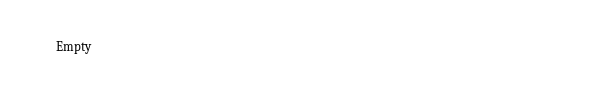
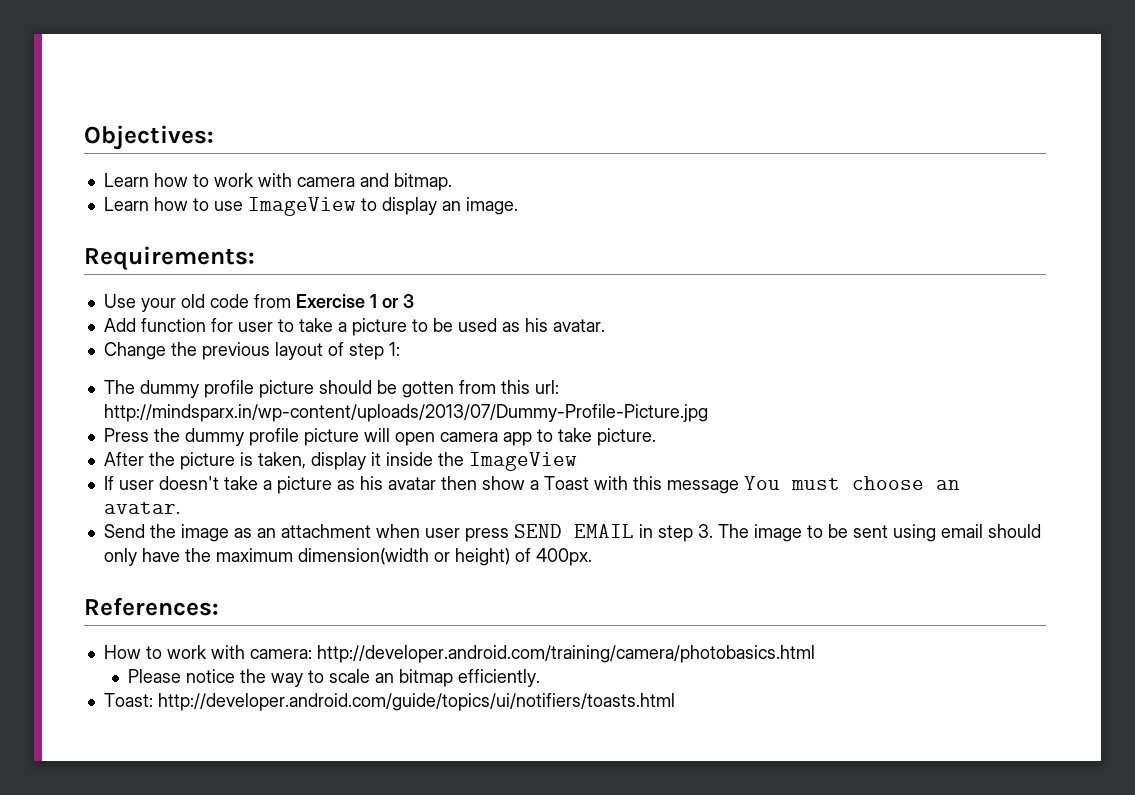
- Empty
+ Objectives:
+ Learn how to work with camera and bitmap.
+ Learn how to use ImageView to display an image.
+ Requirements:
+ Use your old code from Exercise 1 or 3
+ Add function for user to take a picture to be used as his avatar.
+ Change the previous layout of step 1:
+ The dummy profile picture should be gotten from this url: http://mindsparx.in/wp-content/uploads/2013/07/Dummy-Profile-Picture.jpg
+ Press the dummy profile picture will open camera app to take picture.
+ After the picture is taken, display it inside the ImageView
+ If user doesn't take a picture as his avatar then show a Toast with this message You must choose an avatar.
+ Send the image as an attachment when user press SEND EMAIL in step 3. The image to be sent using email should only have the maximum dimension(width or height) of 400px.
+ References:
+ How to work with camera: http://developer.android.com/training/camera/photobasics.html
+ Please notice the way to scale an bitmap efficiently.
+ Toast: http://developer.android.com/guide/topics/ui/notifiers/toasts.html

